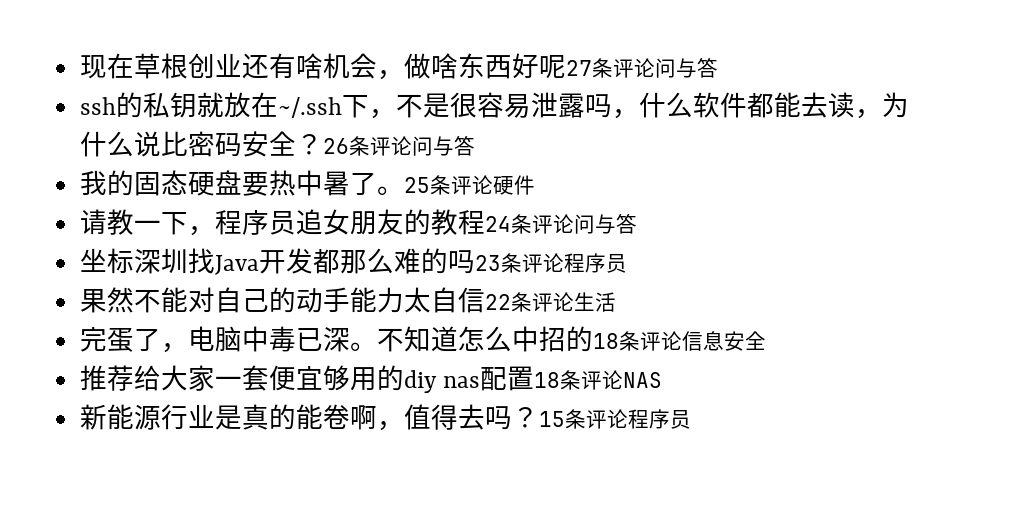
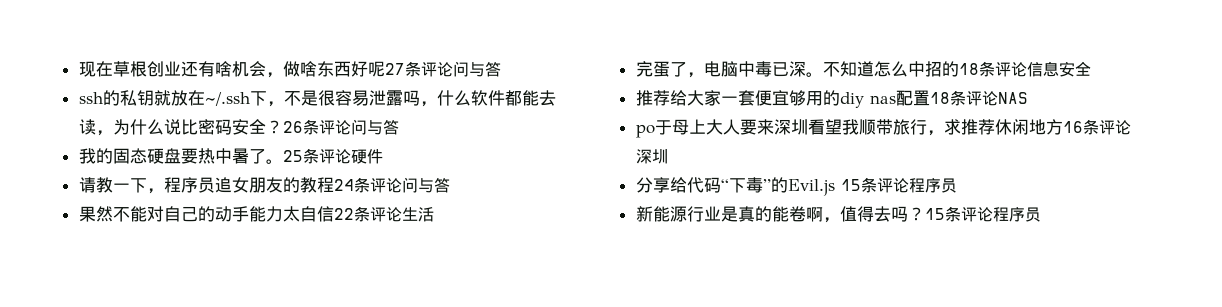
- 坐标深圳找Java开发都那么难的吗23条评论程序员
+ po于母上大人要来深圳看望我顺带旅行，求推荐休闲地方16条评论深圳
+ 分享给代码“下毒”的Evil.js 15条评论程序员

